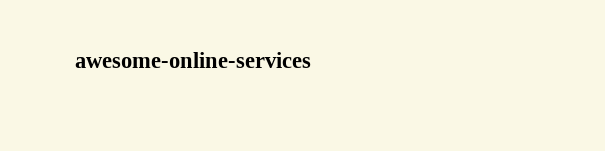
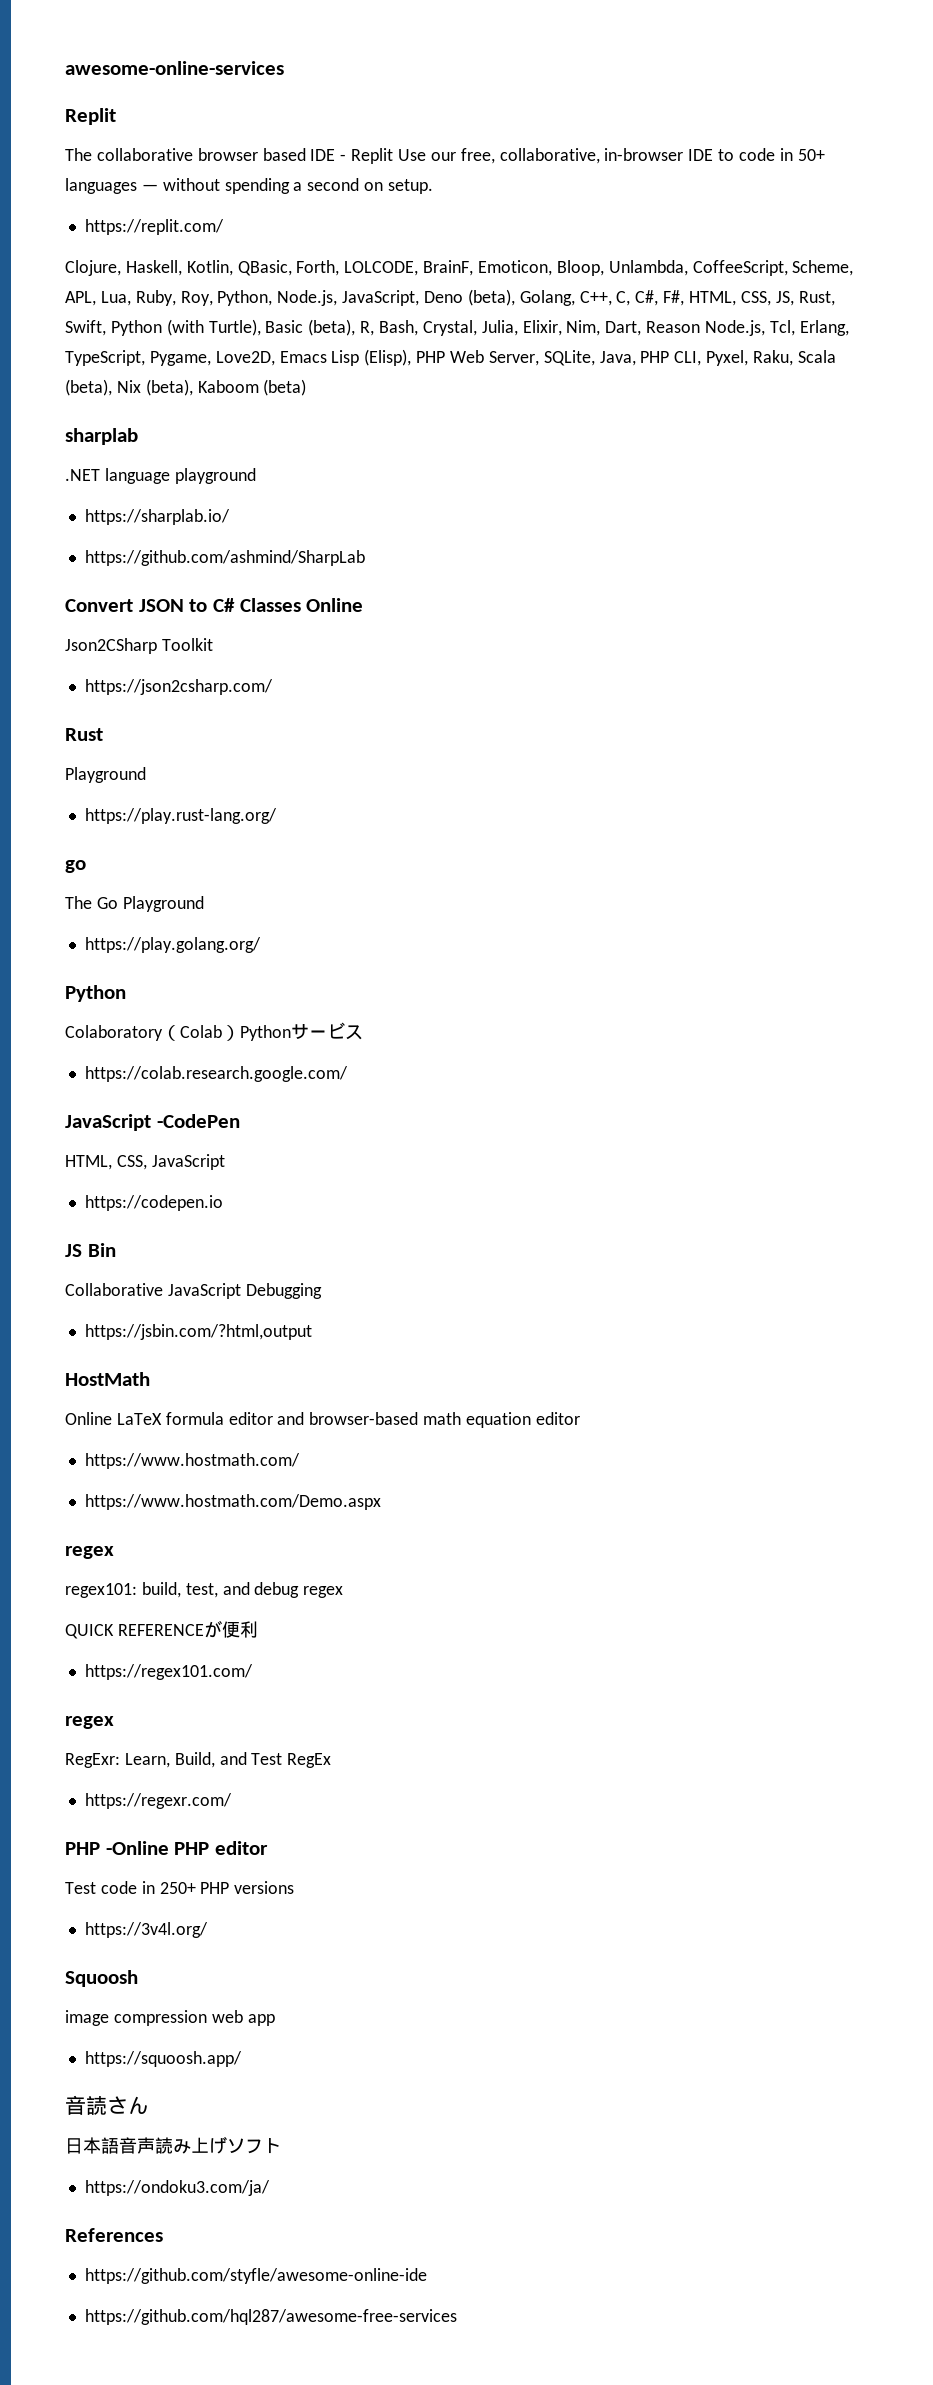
  awesome-online-services
+ Replit
+ The collaborative browser based IDE - Replit Use our free, collaborative, in-browser IDE to code in 50+ languages — without spending a second on setup.
+ https://replit.com/
+ Clojure, Haskell, Kotlin, QBasic, Forth, LOLCODE, BrainF, Emoticon, Bloop, Unlambda, CoffeeScript, Scheme, APL, Lua, Ruby, Roy, Python, Node.js, JavaScript, Deno (beta), Golang, C++, C, C#, F#, HTML, CSS, JS, Rust, Swift, Python (with Turtle), Basic (beta), R, Bash, Crystal, Julia, Elixir, Nim, Dart, Reason Node.js, Tcl, Erlang, TypeScript, Pygame, Love2D, Emacs Lisp (Elisp), PHP Web Server, SQLite, Java, PHP CLI, Pyxel, Raku, Scala (beta), Nix (beta), Kaboom (beta)
+ sharplab
+ .NET language playground
+ https://sharplab.io/
+ https://github.com/ashmind/SharpLab
+ Convert JSON to C# Classes Online
+ Json2CSharp Toolkit
+ https://json2csharp.com/
+ Rust
+ Playground
+ https://play.rust-lang.org/
+ go
+ The Go Playground
+ https://play.golang.org/
+ Python
+ Colaboratory（Colab）Pythonサービス
+ https://colab.research.google.com/
+ JavaScript -CodePen
+ HTML, CSS, JavaScript
+ https://codepen.io
+ JS Bin
+ Collaborative JavaScript Debugging
+ https://jsbin.com/?html,output
+ HostMath
+ Online LaTeX formula editor and browser-based math equation editor
+ https://www.hostmath.com/
+ https://www.hostmath.com/Demo.aspx
+ regex
+ regex101: build, test, and debug regex
+ QUICK REFERENCEが便利
+ https://regex101.com/
+ regex
+ RegExr: Learn, Build, and Test RegEx
+ https://regexr.com/
+ PHP -Online PHP editor
+ Test code in 250+ PHP versions
+ https://3v4l.org/
+ Squoosh
+ image compression web app
+ https://squoosh.app/
+ 音読さん
+ 日本語音声読み上げソフト
+ https://ondoku3.com/ja/
+ References
+ https://github.com/styfle/awesome-online-ide
+ https://github.com/hql287/awesome-free-services

